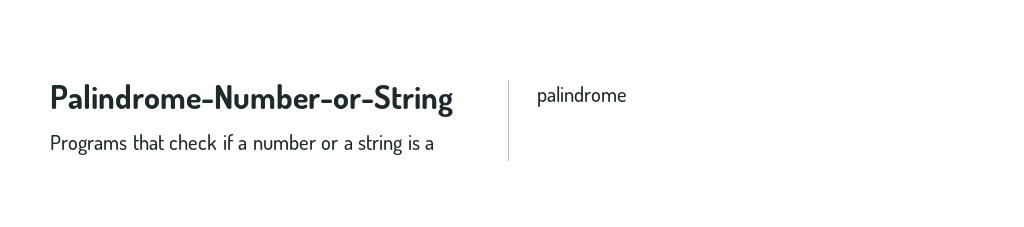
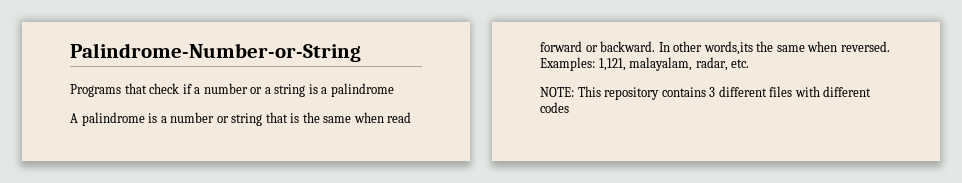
+ A palindrome is a number or string that is the same when read forward or backward. In other words,its the same when reversed. Examples: 1,121, malayalam, radar, etc.
+ NOTE: This repository contains 3 different files with different codes

